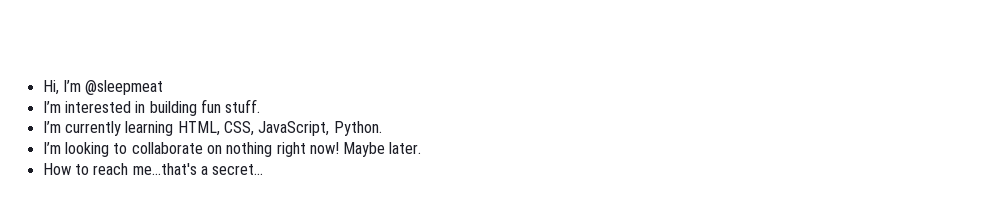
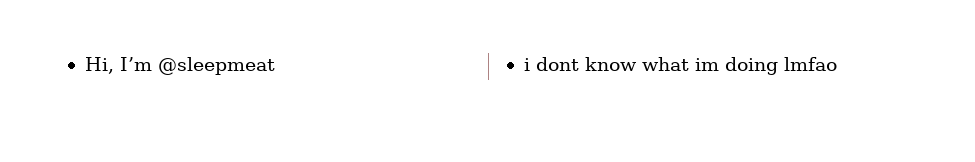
- I’m interested in building fun stuff.
- I’m currently learning HTML, CSS, JavaScript, Python.
- I’m looking to collaborate on nothing right now! Maybe later.
- How to reach me...that's a secret...
+ i dont know what im doing lmfao

